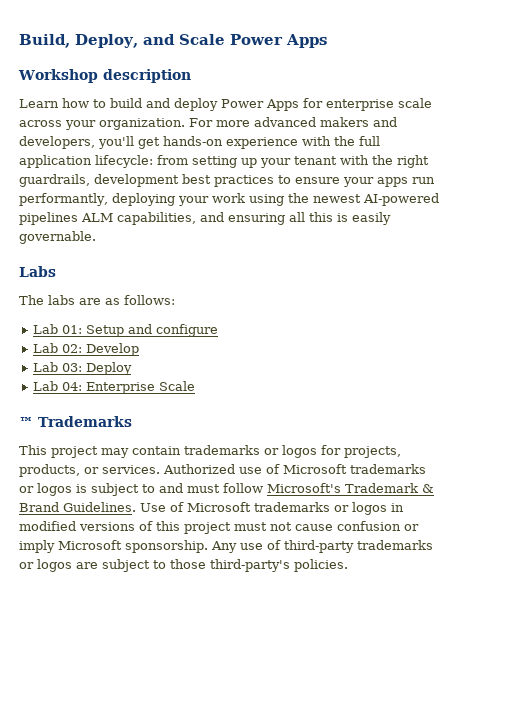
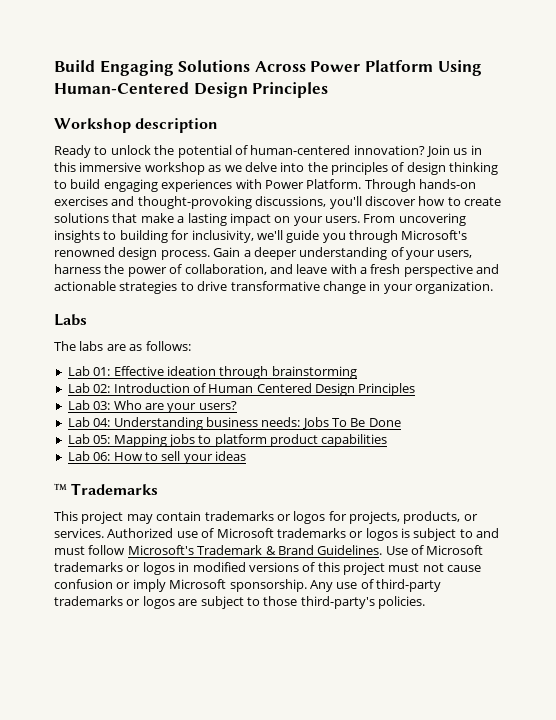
- Build, Deploy, and Scale Power Apps
+ Build Engaging Solutions Across Power Platform Using Human-Centered Design Principles
  Workshop description
- Learn how to build and deploy Power Apps for enterprise scale across your organization. For more advanced makers and developers, you'll get hands-on experience with the full application lifecycle: from setting up your tenant with the right guardrails, development best practices to ensure your apps run performantly, deploying your work using the newest AI-powered pipelines ALM capabilities, and ensuring all this is easily governable.
+ Ready to unlock the potential of human-centered innovation? Join us in this immersive workshop as we delve into the principles of design thinking to build engaging experiences with Power Platform. Through hands-on exercises and thought-provoking discussions, you'll discover how to create solutions that make a lasting impact on your users. From uncovering insights to building for inclusivity, we'll guide you through Microsoft's renowned design process. Gain a deeper understanding of your users, harness the power of collaboration, and leave with a fresh perspective and actionable strategies to drive transformative change in your organization.
- Lab 01: Setup and configure
- Lab 02: Develop
- Lab 03: Deploy
- Lab 04: Enterprise Scale
+ Lab 01: Effective ideation through brainstorming
+ Lab 02: Introduction of Human Centered Design Principles
+ Lab 03: Who are your users?
+ Lab 04: Understanding business needs: Jobs To Be Done
+ Lab 05: Mapping jobs to platform product capabilities
+ Lab 06: How to sell your ideas

